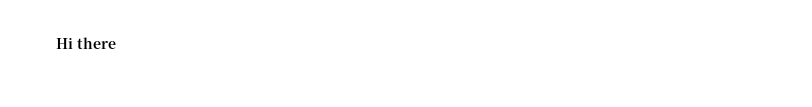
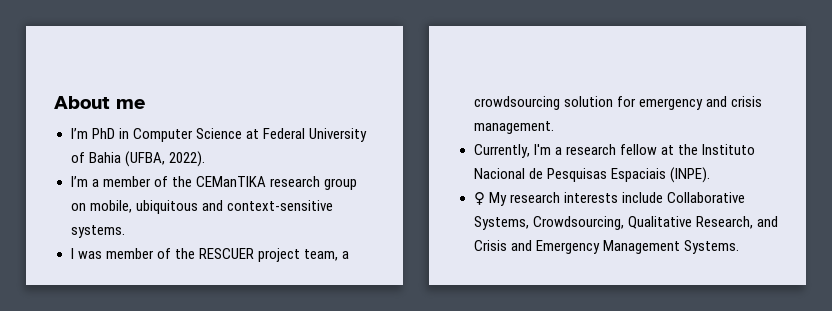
- Hi there
+ About me
+ I’m PhD in Computer Science at Federal University of Bahia (UFBA, 2022).
+ I’m a member of the CEManTIKA research group on mobile, ubiquitous and context-sensitive systems.
+ I was member of the RESCUER project team, a crowdsourcing solution for emergency and crisis management.
+ Currently, I'm a research fellow at the Instituto Nacional de Pesquisas Espaciais (INPE).
+ ♀ My research interests include Collaborative Systems, Crowdsourcing, Qualitative Research, and Crisis and Emergency Management Systems.

